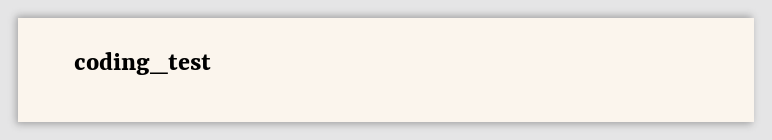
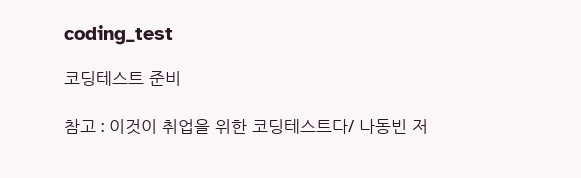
+ 코딩테스트 준비
+ 참고 : 이것이 취업을 위한 코딩테스트다/ 나동빈 저

